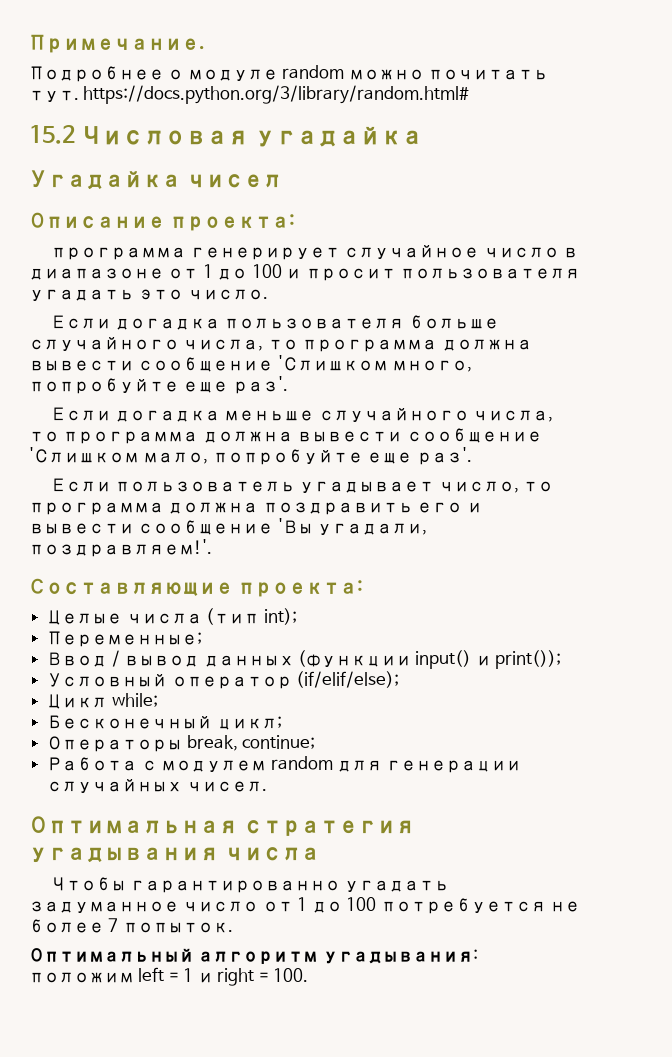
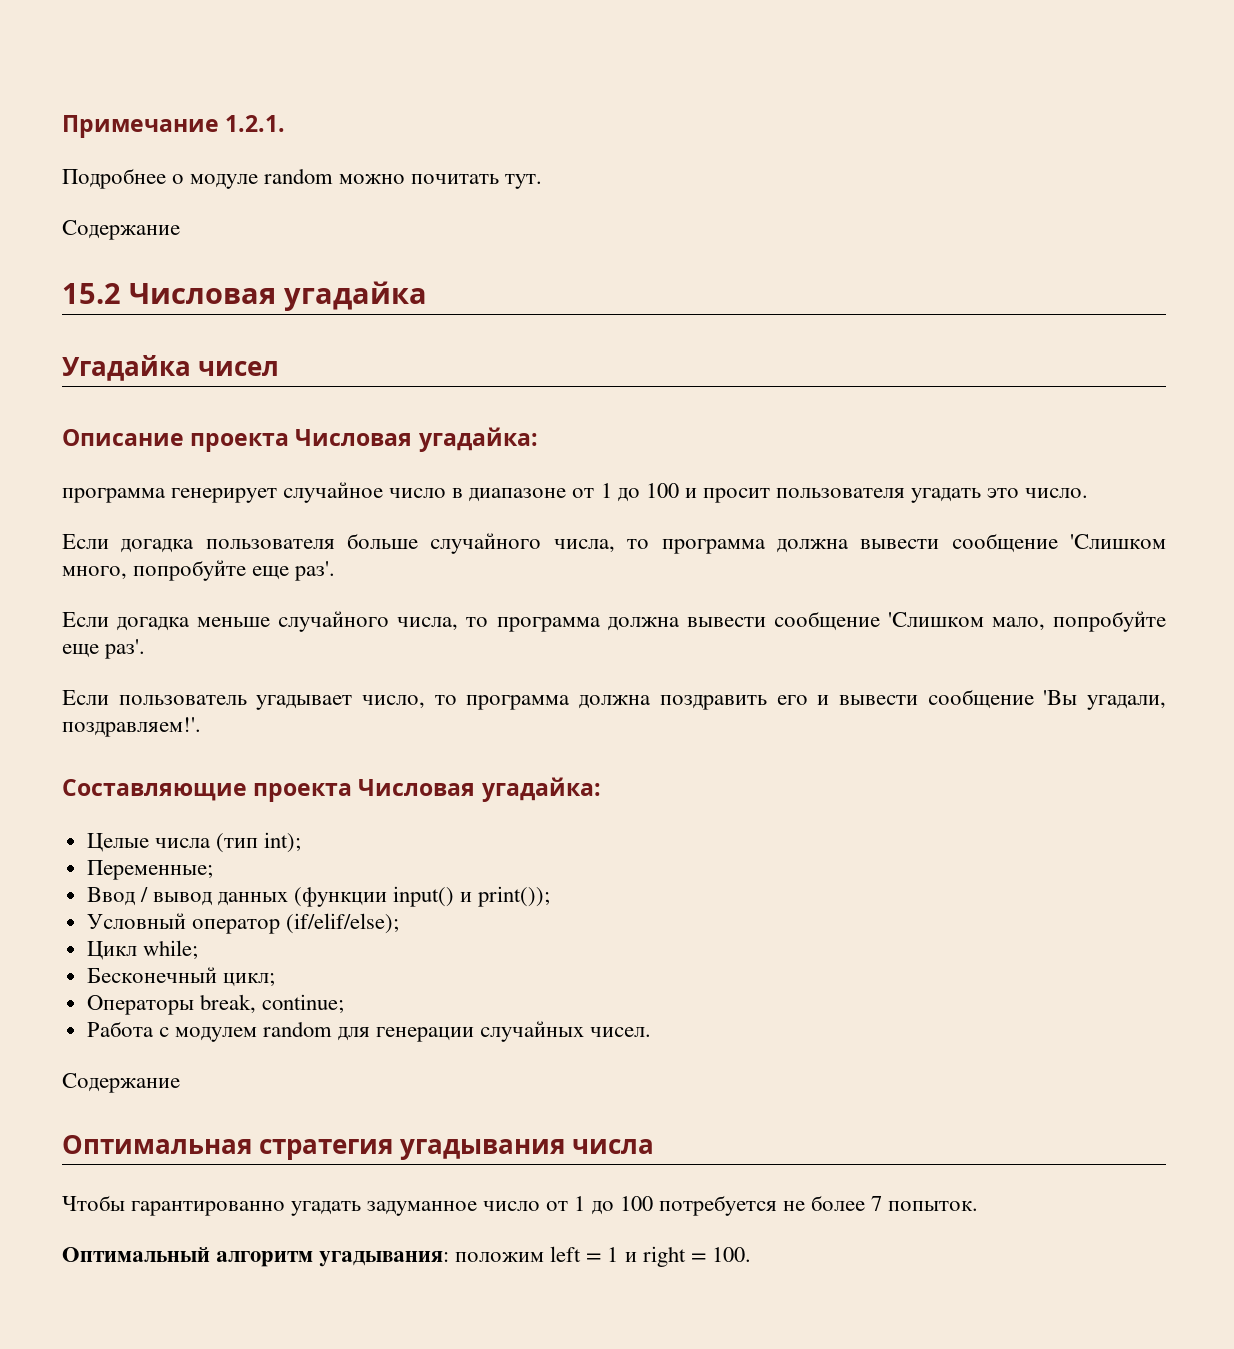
- Примечание.
+ Примечание 1.2.1.
- Подробнее о модуле random можно почитать тут. https://docs.python.org/3/library/random.html#
+ Подробнее о модуле random можно почитать тут.
+ Содержание
- Описание проекта:
+ Описание проекта Числовая угадайка:
- Составляющие проекта:
+ Составляющие проекта Числовая угадайка:
  Работа с модулем random для генерации случайных чисел.
+ Содержание

